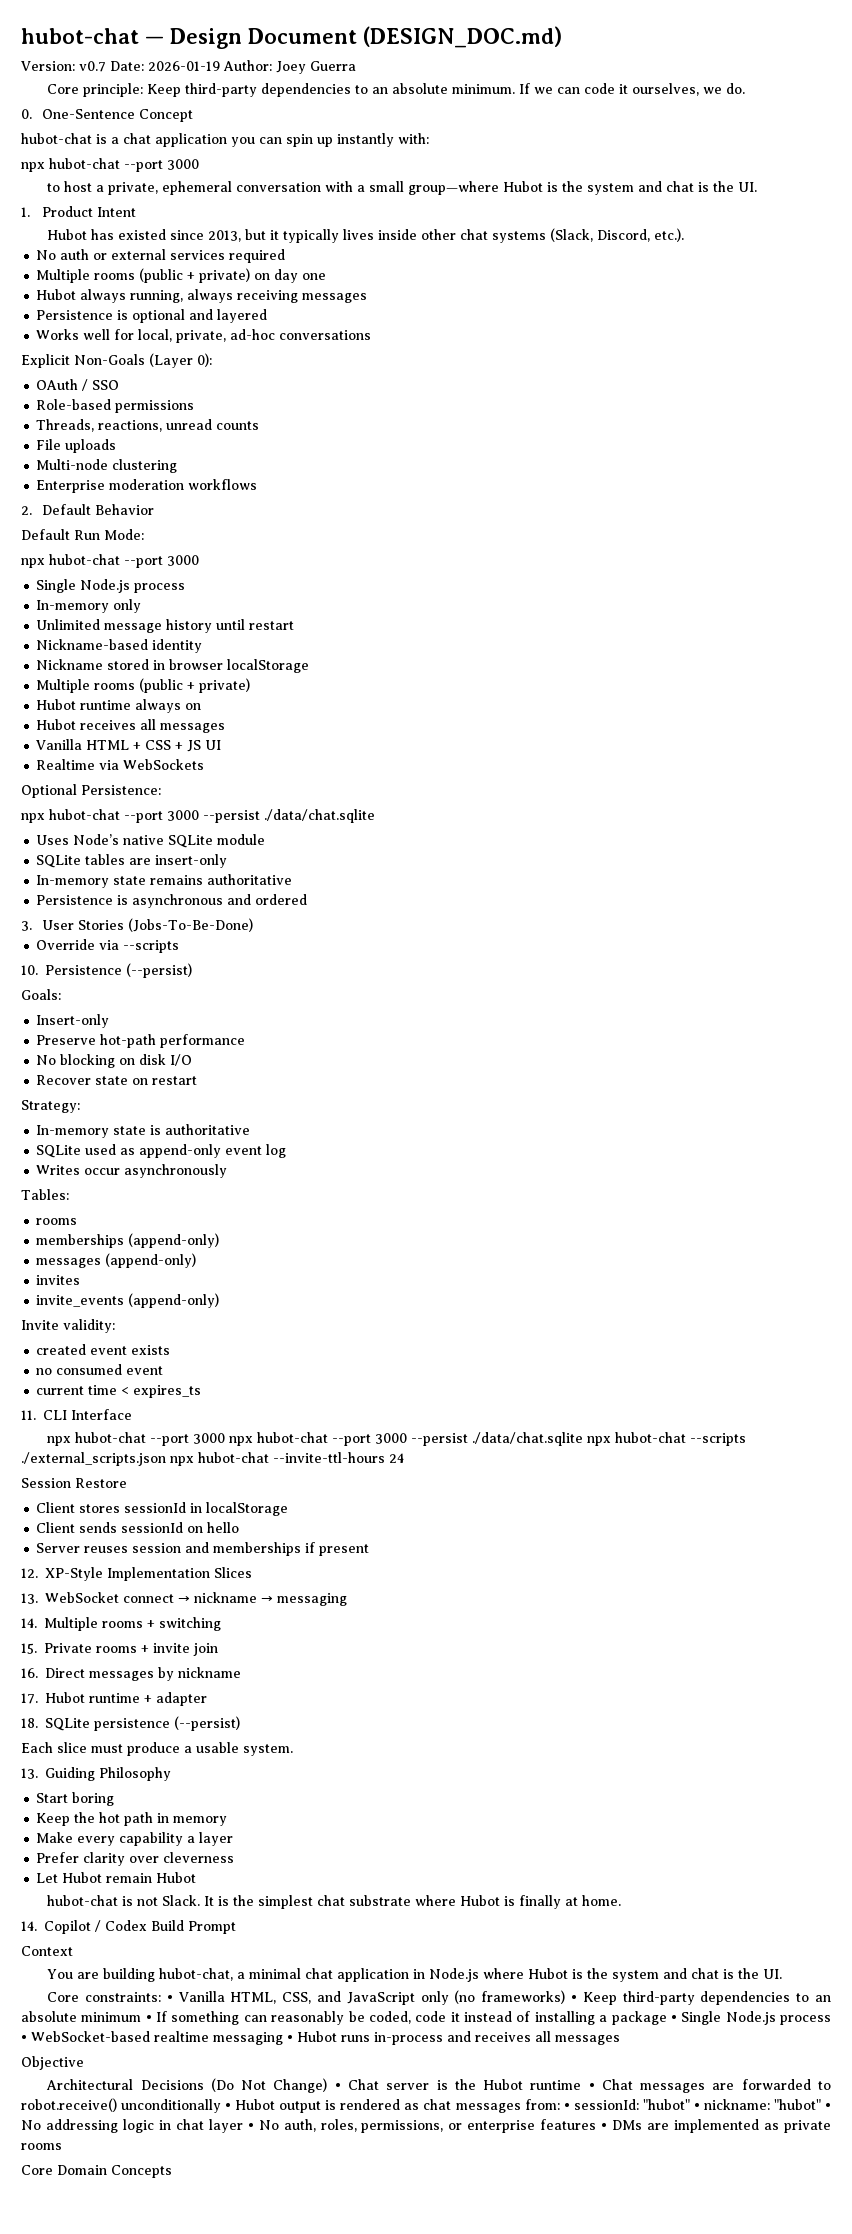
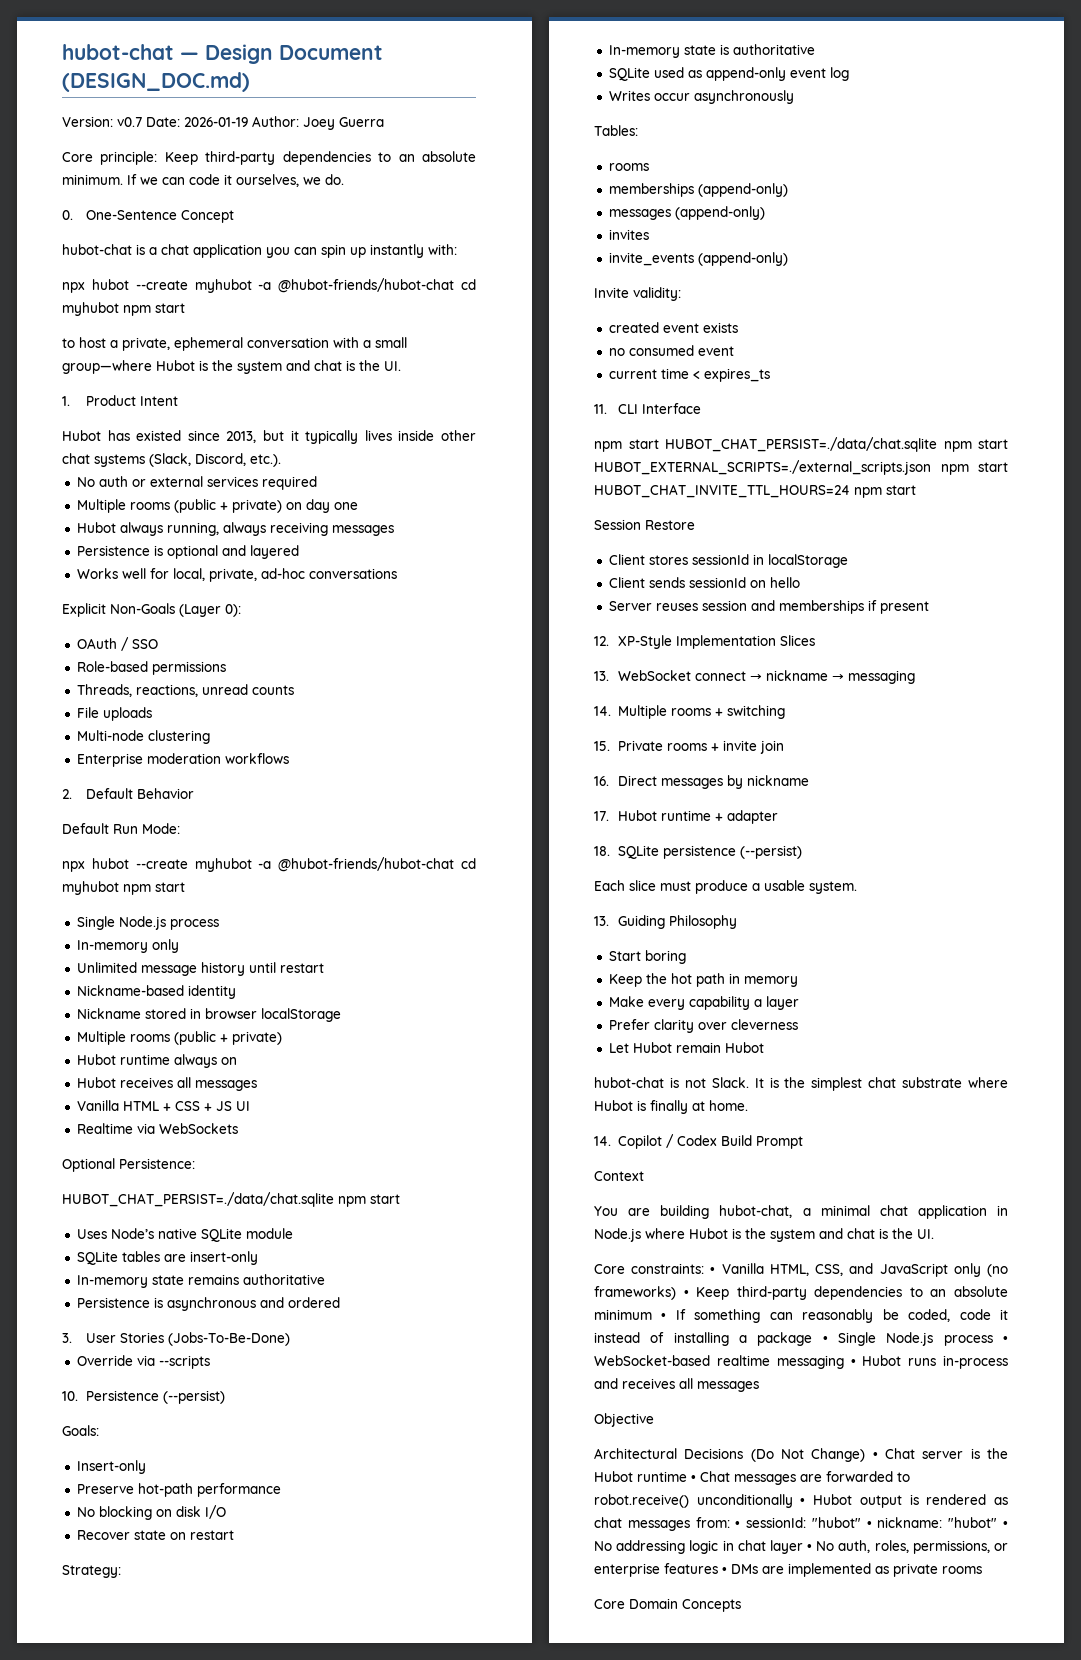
  hubot-chat is a chat application you can spin up instantly with:
- npx hubot-chat --port 3000
+ npx hubot --create myhubot -a @hubot-friends/hubot-chat cd myhubot npm start
  Default Run Mode:
- npx hubot-chat --port 3000
+ npx hubot --create myhubot -a @hubot-friends/hubot-chat cd myhubot npm start
  Optional Persistence:
- npx hubot-chat --port 3000 --persist ./data/chat.sqlite
+ HUBOT_CHAT_PERSIST=./data/chat.sqlite npm start
- npx hubot-chat --port 3000 npx hubot-chat --port 3000 --persist ./data/chat.sqlite npx hubot-chat --scripts ./external_scripts.json npx hubot-chat --invite-ttl-hours 24
+ npm start HUBOT_CHAT_PERSIST=./data/chat.sqlite npm start HUBOT_EXTERNAL_SCRIPTS=./external_scripts.json npm start HUBOT_CHAT_INVITE_TTL_HOURS=24 npm start

